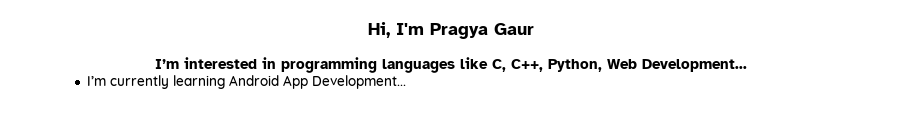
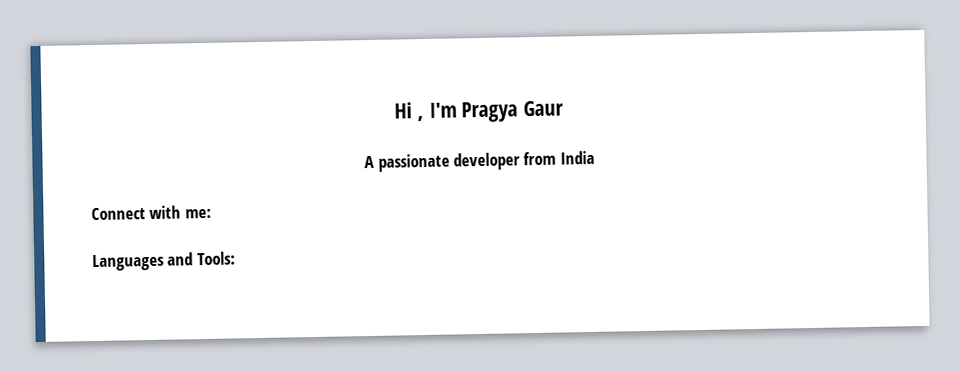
- Hi, I'm Pragya Gaur
+ Hi , I'm Pragya Gaur
- I’m interested in programming languages like C, C++, Python, Web Development...
- I’m currently learning Android App Development...
+ A passionate developer from India
+ Connect with me:
+ Languages and Tools:

